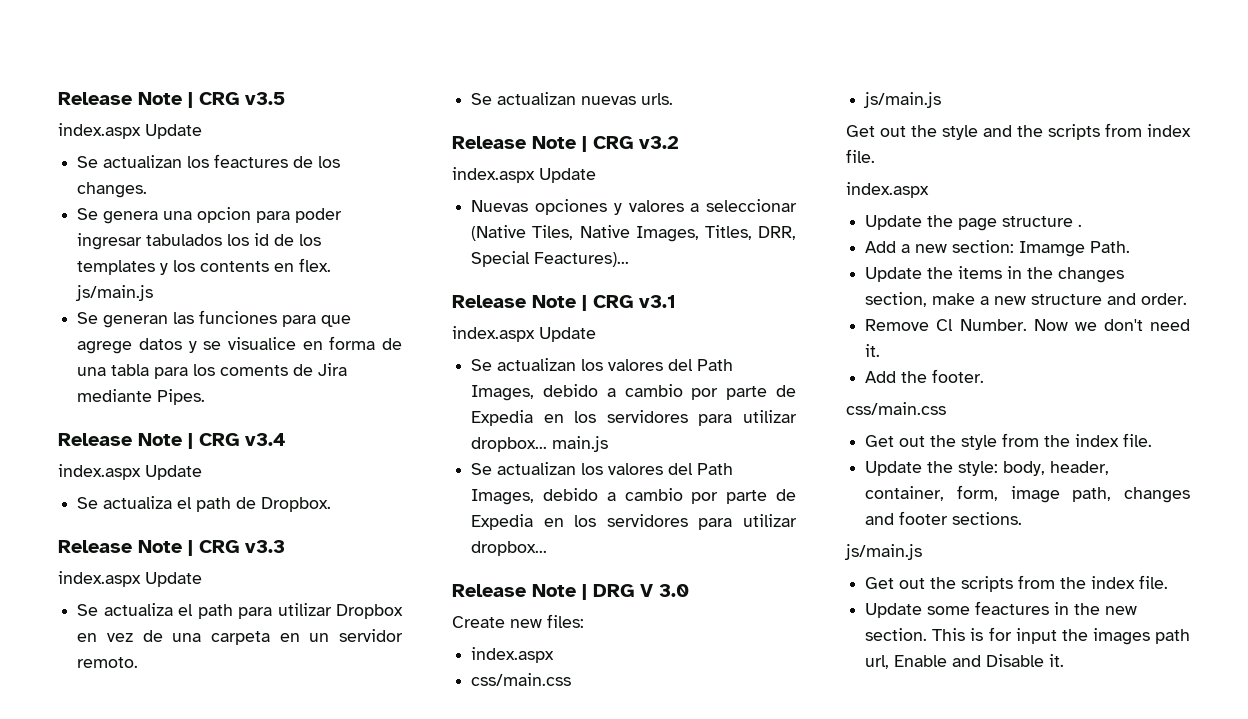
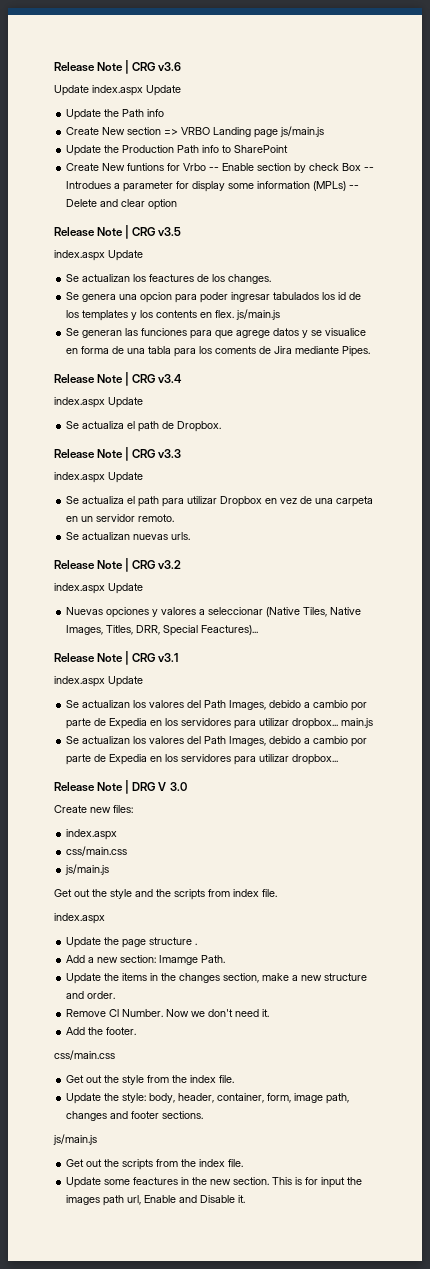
+ Release Note | CRG v3.6
+ Update index.aspx Update
+ Update the Path info
+ Create New section => VRBO Landing page js/main.js
+ Update the Production Path info to SharePoint
+ Create New funtions for Vrbo -- Enable section by check Box -- Introdues a parameter for display some information (MPLs) -- Delete and clear option

